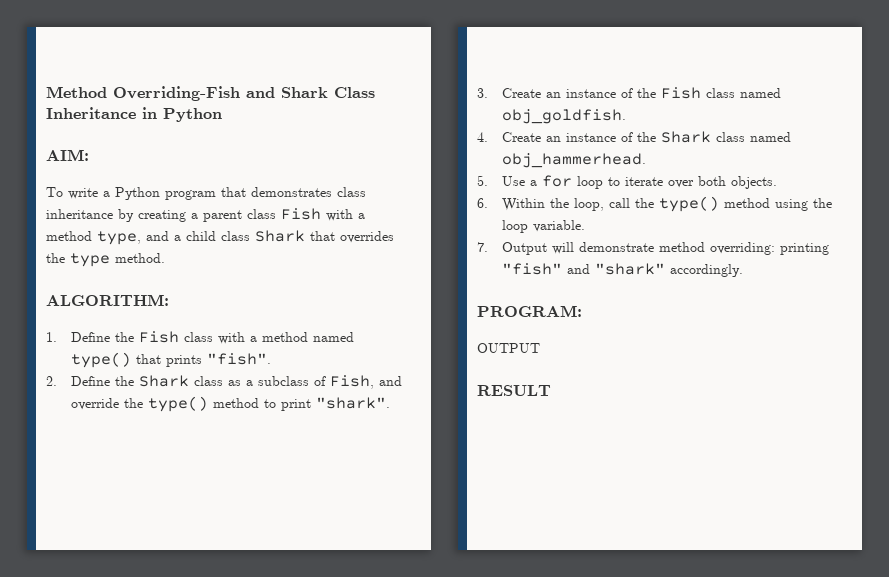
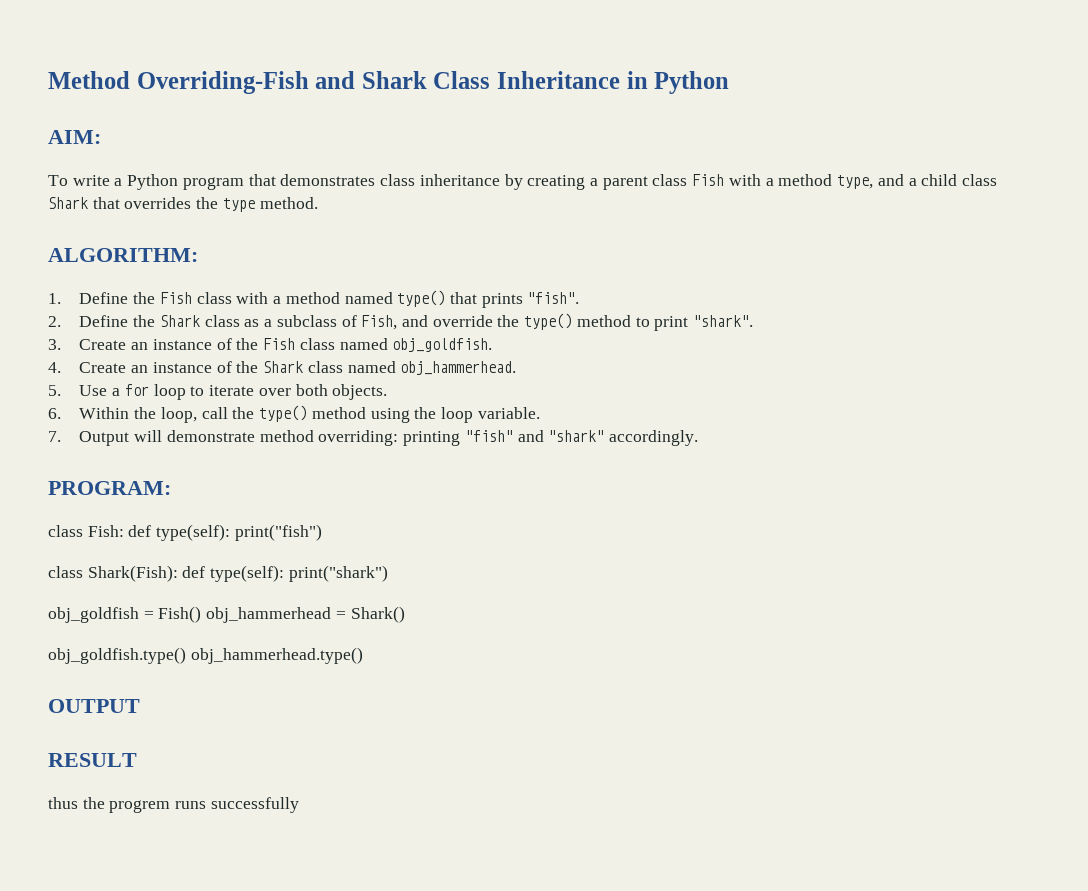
+ class Fish: def type(self): print("fish")
+ class Shark(Fish): def type(self): print("shark")
+ obj_goldfish = Fish() obj_hammerhead = Shark()
+ obj_goldfish.type() obj_hammerhead.type()
  OUTPUT
  RESULT
+ thus the progrem runs successfully

